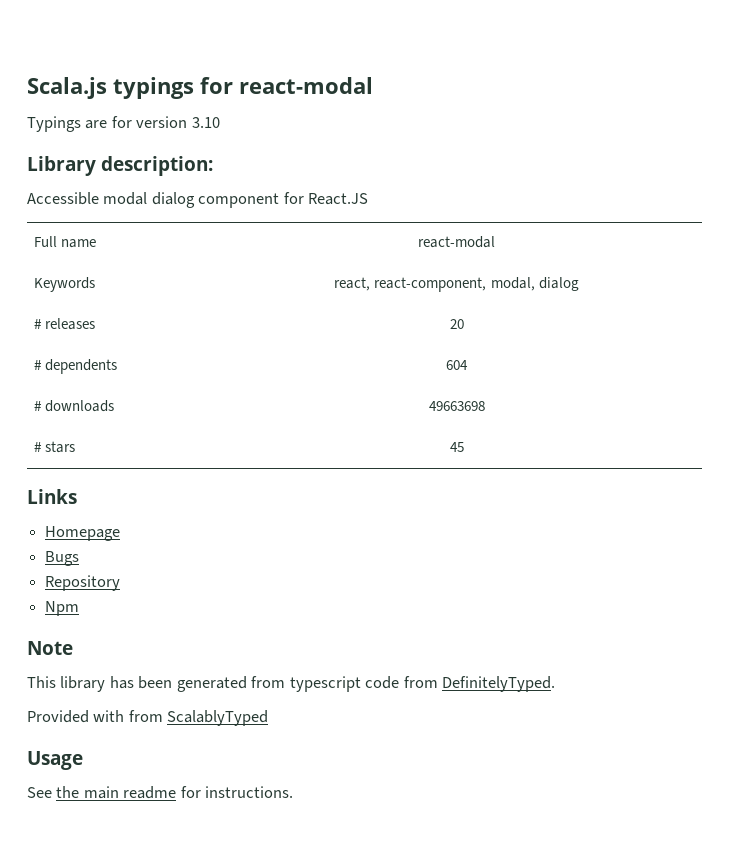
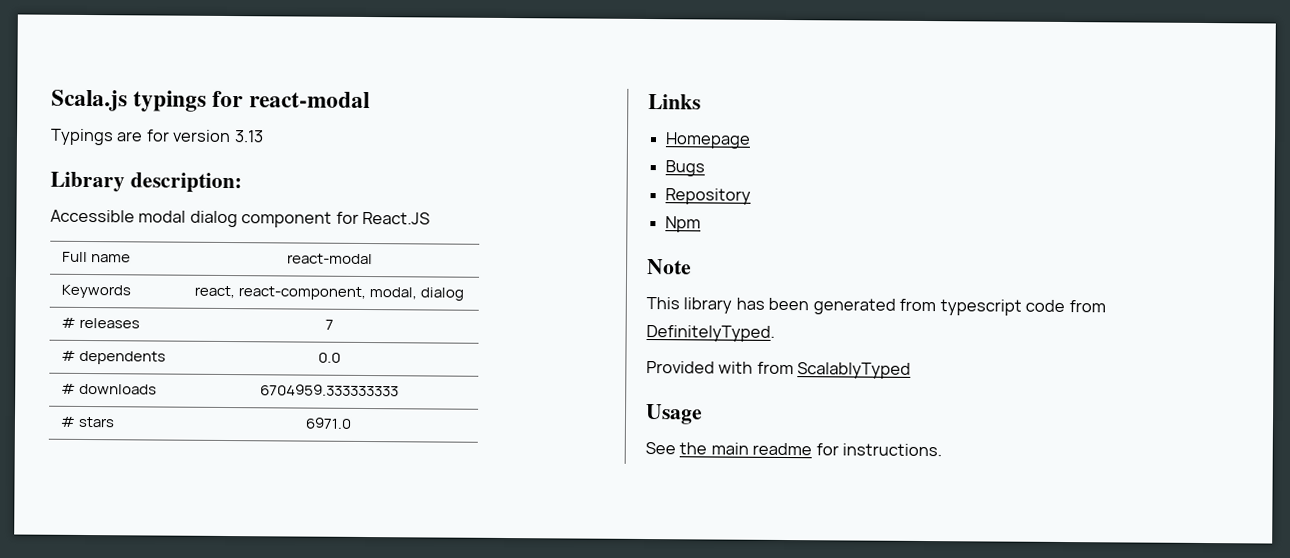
- Typings are for version 3.10
+ Typings are for version 3.13
- # releases | 20
+ # releases | 7
- # dependents | 604
+ # dependents | 0.0
- # downloads | 49663698
+ # downloads | 6704959.333333333
- # stars | 45
+ # stars | 6971.0

